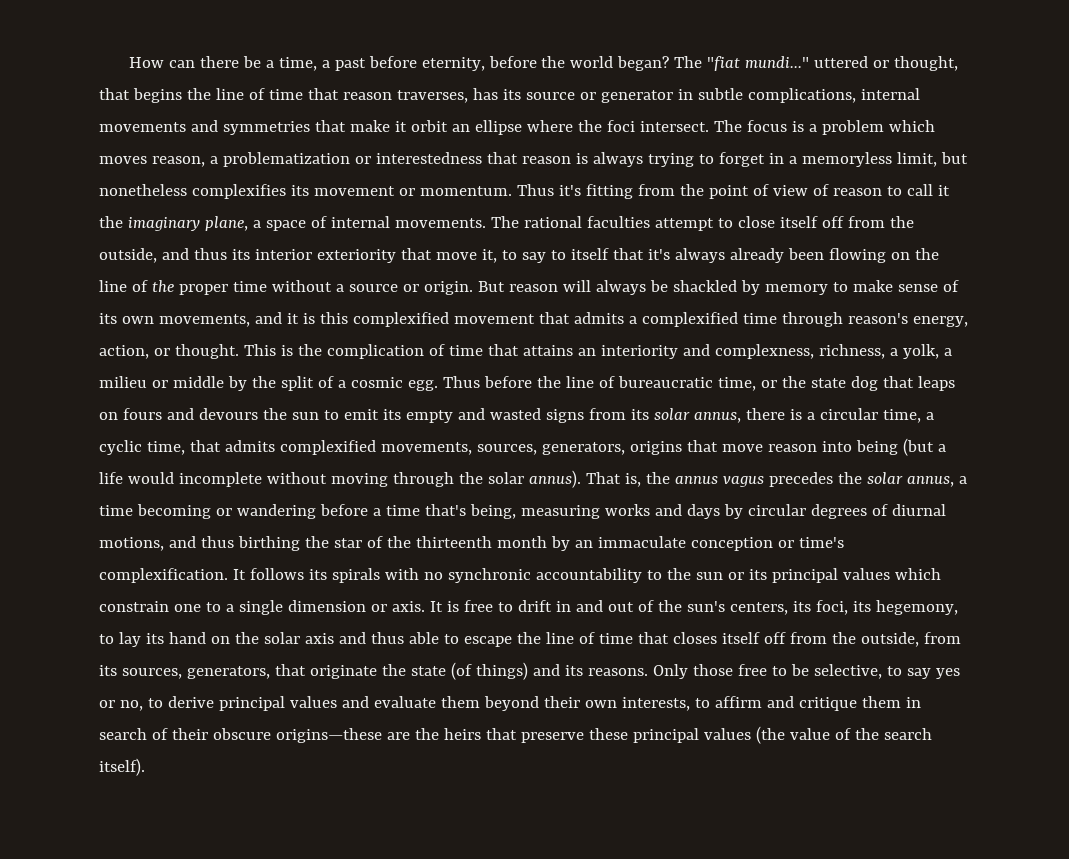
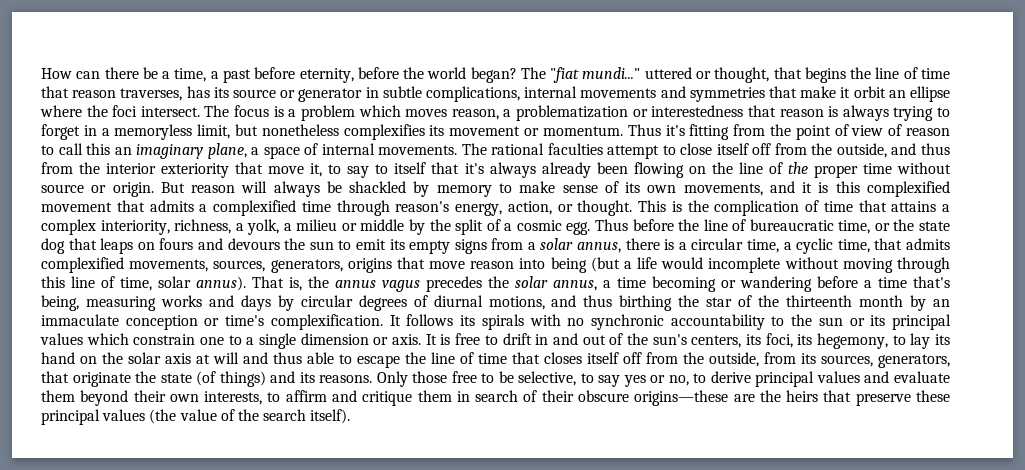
- Thus it's fitting from the point of view of reason to call it the imaginary plane, a space of internal movements.
+ Thus it's fitting from the point of view of reason to call this an imaginary plane, a space of internal movements.
- The rational faculties attempt to close itself off from the outside, and thus its interior exteriority that move it, to say to itself that it's always already been flowing on the line of the proper time without a source or origin.
+ The rational faculties attempt to close itself off from the outside, and thus from the interior exteriority that move it, to say to itself that it's always already been flowing on the line of the proper time without source or origin.
- This is the complication of time that attains an interiority and complexness, richness, a yolk, a milieu or middle by the split of a cosmic egg.
+ This is the complication of time that attains a complex interiority, richness, a yolk, a milieu or middle by the split of a cosmic egg.
- Thus before the line of bureaucratic time, or the state dog that leaps on fours and devours the sun to emit its empty and wasted signs from its solar annus, there is a circular time, a cyclic time, that admits complexified movements, sources, generators, origins that move reason into being (but a life would incomplete without moving through the solar annus).
+ Thus before the line of bureaucratic time, or the state dog that leaps on fours and devours the sun to emit its empty signs from a solar annus, there is a circular time, a cyclic time, that admits complexified movements, sources, generators, origins that move reason into being (but a life would incomplete without moving through this line of time, solar annus).
- It is free to drift in and out of the sun's centers, its foci, its hegemony, to lay its hand on the solar axis and thus able to escape the line of time that closes itself off from the outside, from its sources, generators, that originate the state (of things) and its reasons.
+ It is free to drift in and out of the sun's centers, its foci, its hegemony, to lay its hand on the solar axis at will and thus able to escape the line of time that closes itself off from the outside, from its sources, generators, that originate the state (of things) and its reasons.

